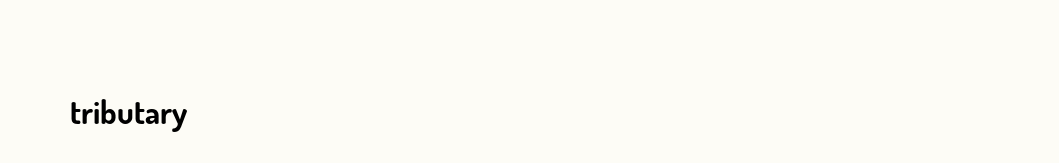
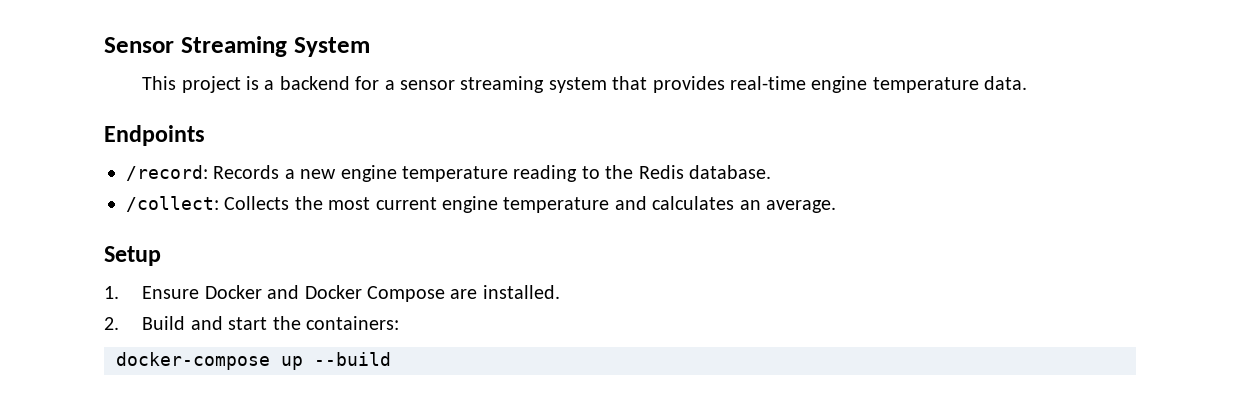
- tributary
+ Sensor Streaming System
+ This project is a backend for a sensor streaming system that provides real-time engine temperature data.
+ Endpoints
+ /record: Records a new engine temperature reading to the Redis database.
+ /collect: Collects the most current engine temperature and calculates an average.
+ Setup
+ 1. Ensure Docker and Docker Compose are installed.
+ 2. Build and start the containers:
+ docker-compose up --build

